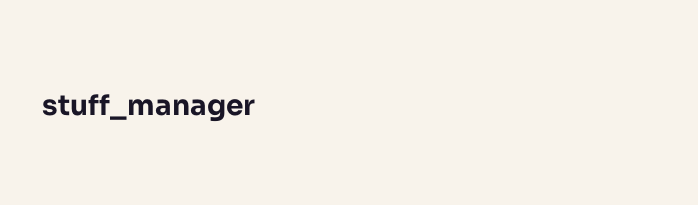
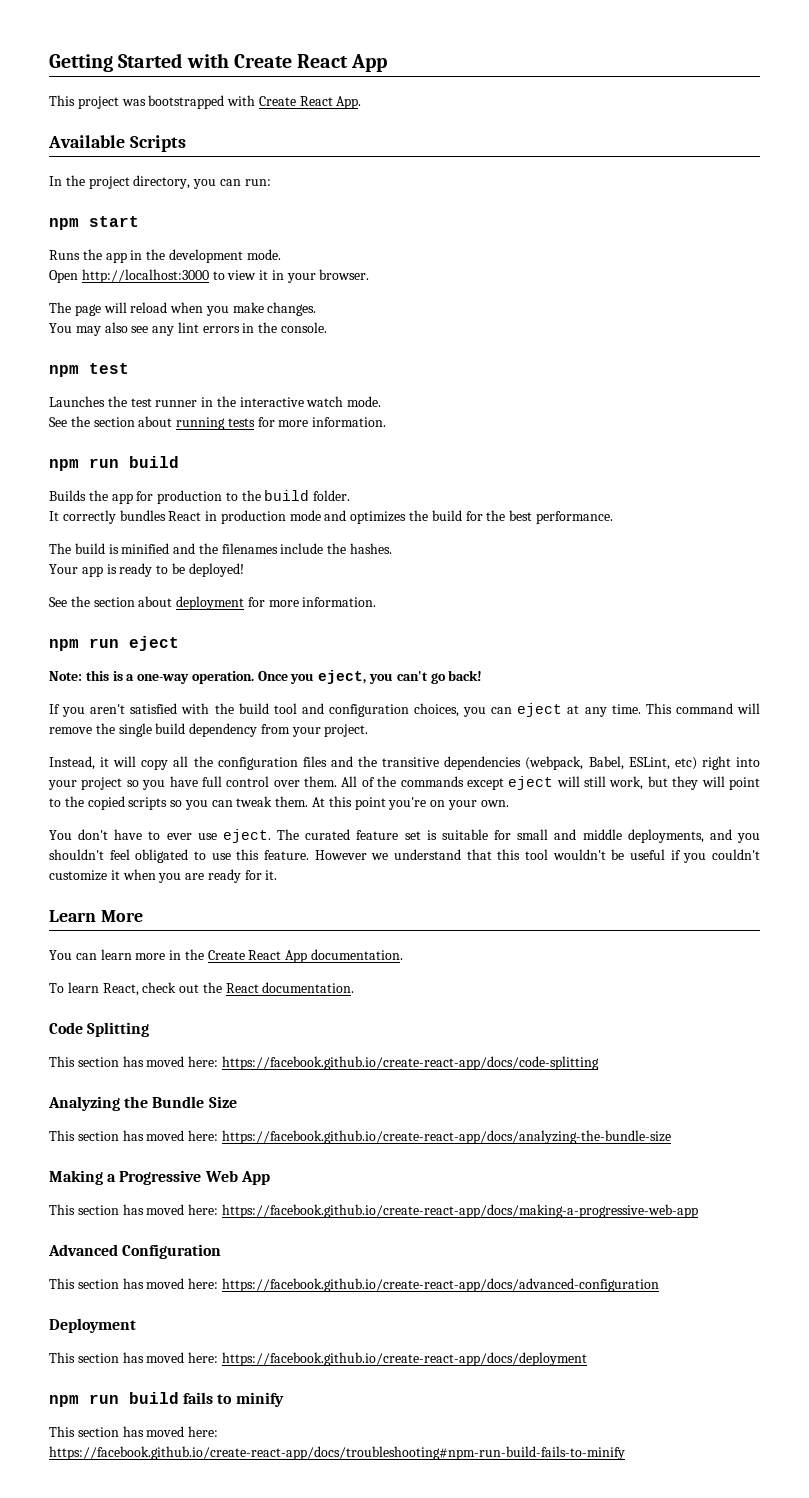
- stuff_manager
+ Getting Started with Create React App
+ This project was bootstrapped with Create React App.
+ Available Scripts
+ In the project directory, you can run:
+ npm start
+ Runs the app in the development mode.
+ Open http://localhost:3000 to view it in your browser.
+ The page will reload when you make changes.
+ You may also see any lint errors in the console.
+ npm test
+ Launches the test runner in the interactive watch mode.
+ See the section about running tests for more information.
+ npm run build
+ Builds the app for production to the build folder.
+ It correctly bundles React in production mode and optimizes the build for the best performance.
+ The build is minified and the filenames include the hashes.
+ Your app is ready to be deployed!
+ See the section about deployment for more information.
+ npm run eject
+ Note: this is a one-way operation. Once you eject, you can't go back!
+ If you aren't satisfied with the build tool and configuration choices, you can eject at any time. This command will remove the single build dependency from your project.
+ Instead, it will copy all the configuration files and the transitive dependencies (webpack, Babel, ESLint, etc) right into your project so you have full control over them. All of the commands except eject will still work, but they will point to the copied scripts so you can tweak them. At this point you're on your own.
+ You don't have to ever use eject. The curated feature set is suitable for small and middle deployments, and you shouldn't feel obligated to use this feature. However we understand that this tool wouldn't be useful if you couldn't customize it when you are ready for it.
+ Learn More
+ You can learn more in the Create React App documentation.
+ To learn React, check out the React documentation.
+ Code Splitting
+ This section has moved here: https://facebook.github.io/create-react-app/docs/code-splitting
+ Analyzing the Bundle Size
+ This section has moved here: https://facebook.github.io/create-react-app/docs/analyzing-the-bundle-size
+ Making a Progressive Web App
+ This section has moved here: https://facebook.github.io/create-react-app/docs/making-a-progressive-web-app
+ Advanced Configuration
+ This section has moved here: https://facebook.github.io/create-react-app/docs/advanced-configuration
+ Deployment
+ This section has moved here: https://facebook.github.io/create-react-app/docs/deployment
+ npm run build fails to minify
+ This section has moved here: https://facebook.github.io/create-react-app/docs/troubleshooting#npm-run-build-fails-to-minify

